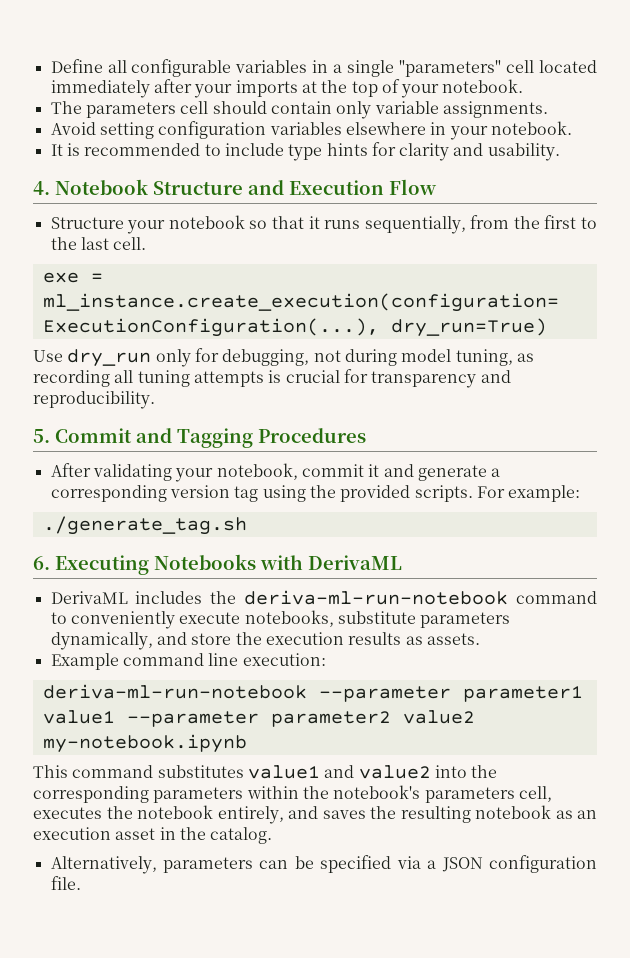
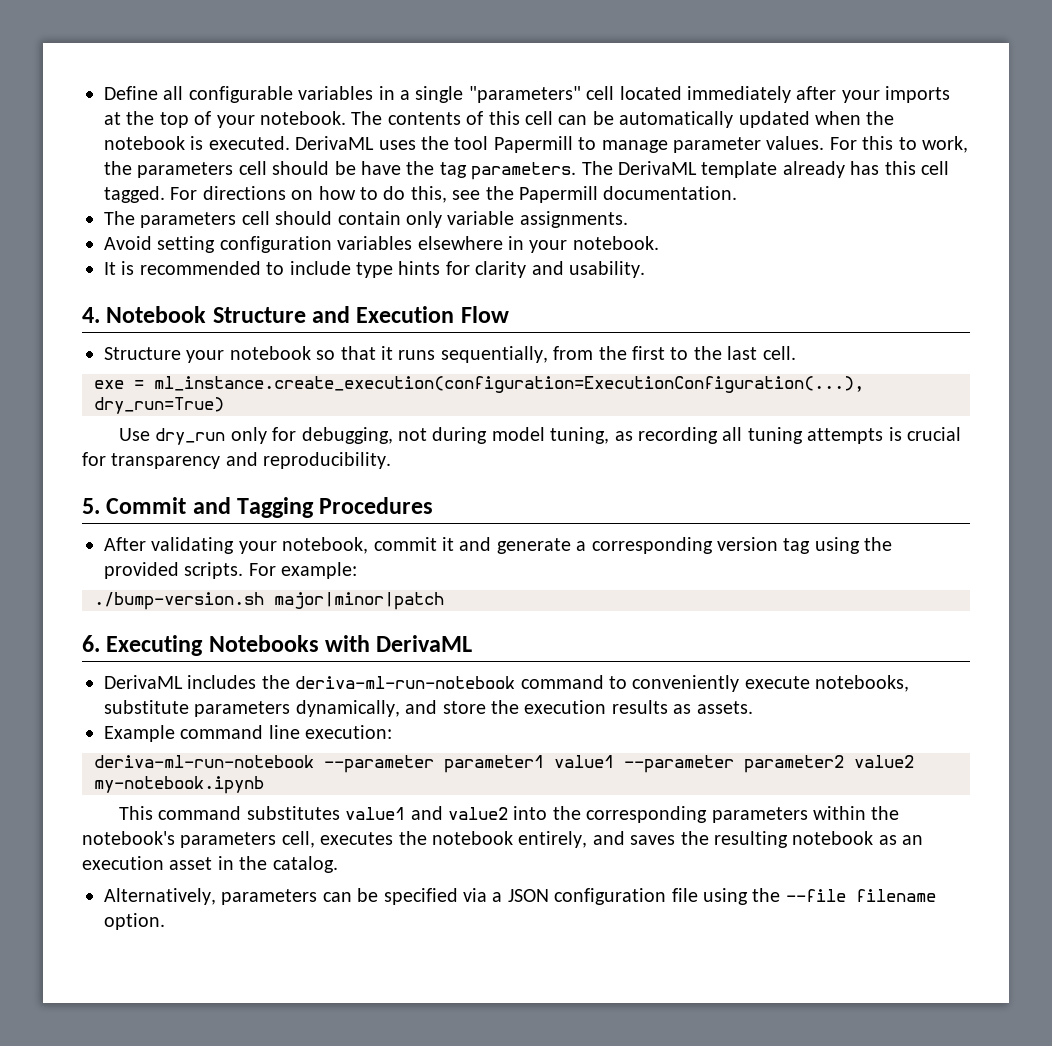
+ The contents of this cell can be automatically updated when the notebook is executed. DerivaML uses the tool Papermill to manage parameter values. For this to work, the parameters cell should be have the tag parameters. The DerivaML template already has this cell tagged. For directions on how to do this, see the Papermill documentation.
- ./generate_tag.sh
+ ./bump-version.sh major|minor|patch
- Alternatively, parameters can be specified via a JSON configuration file.
+ Alternatively, parameters can be specified via a JSON configuration file using the --file filename option.

